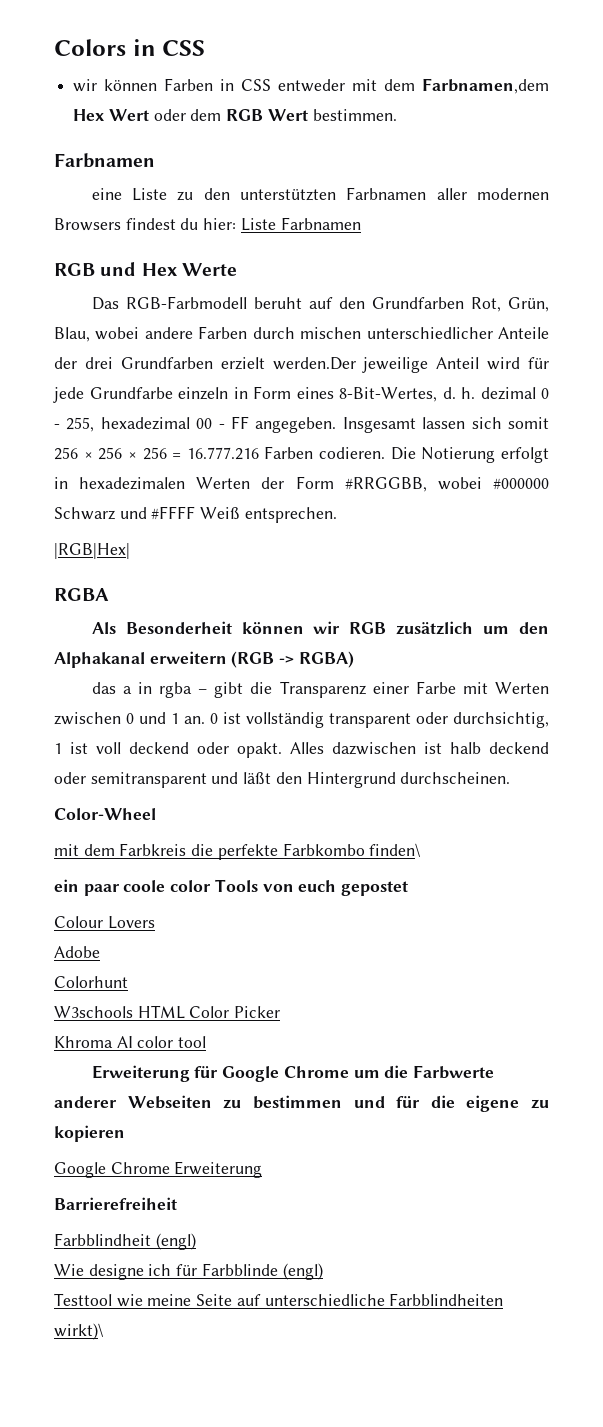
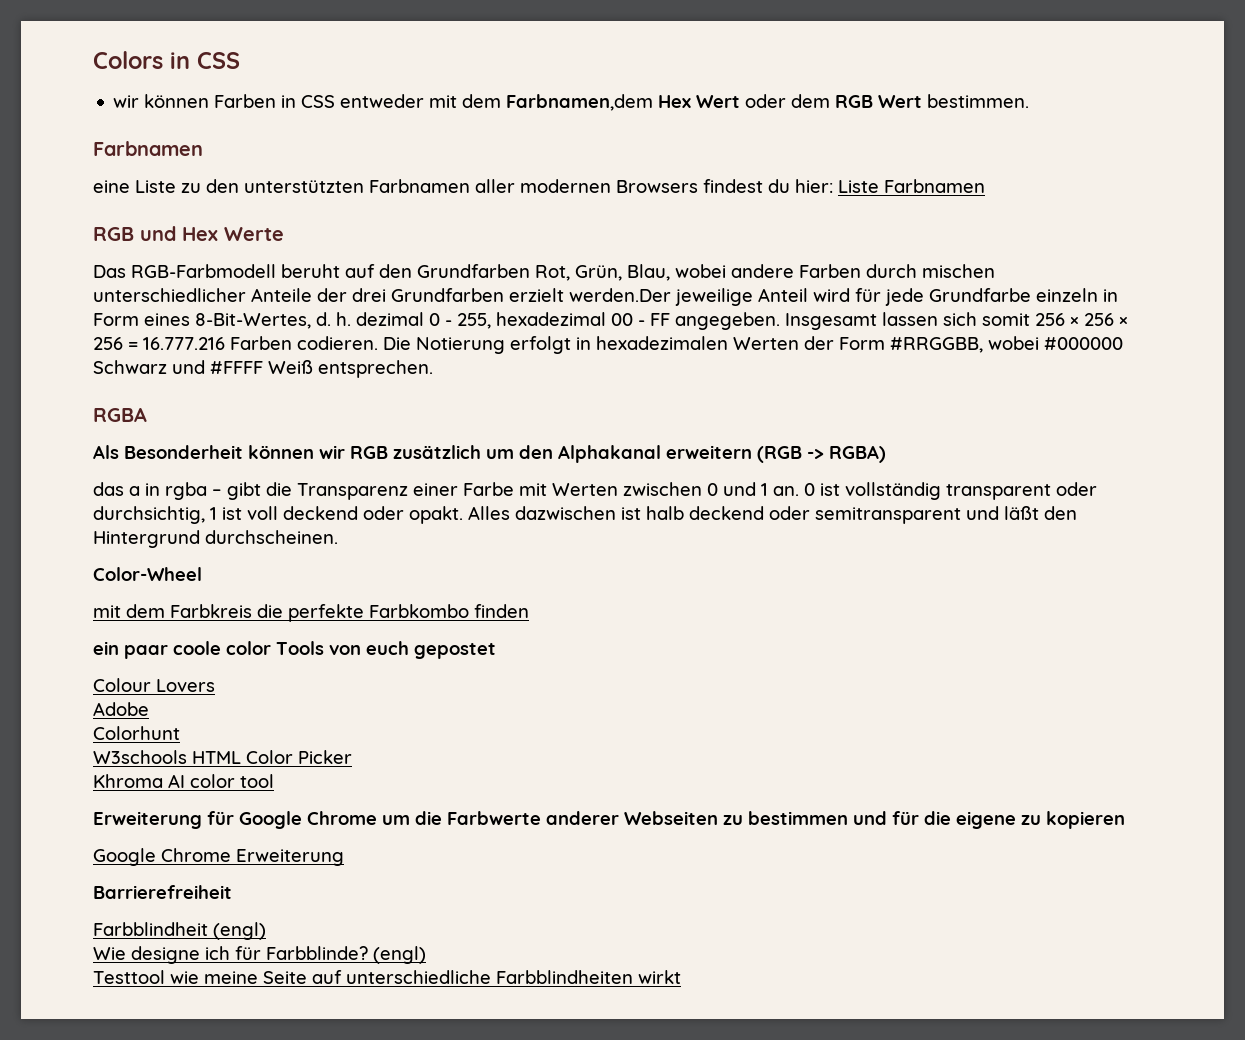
- |RGB|Hex|
- mit dem Farbkreis die perfekte Farbkombo finden\
+ mit dem Farbkreis die perfekte Farbkombo finden
- Wie designe ich für Farbblinde (engl)
+ Wie designe ich für Farbblinde? (engl)
- Testtool wie meine Seite auf unterschiedliche Farbblindheiten wirkt)\
+ Testtool wie meine Seite auf unterschiedliche Farbblindheiten wirkt

